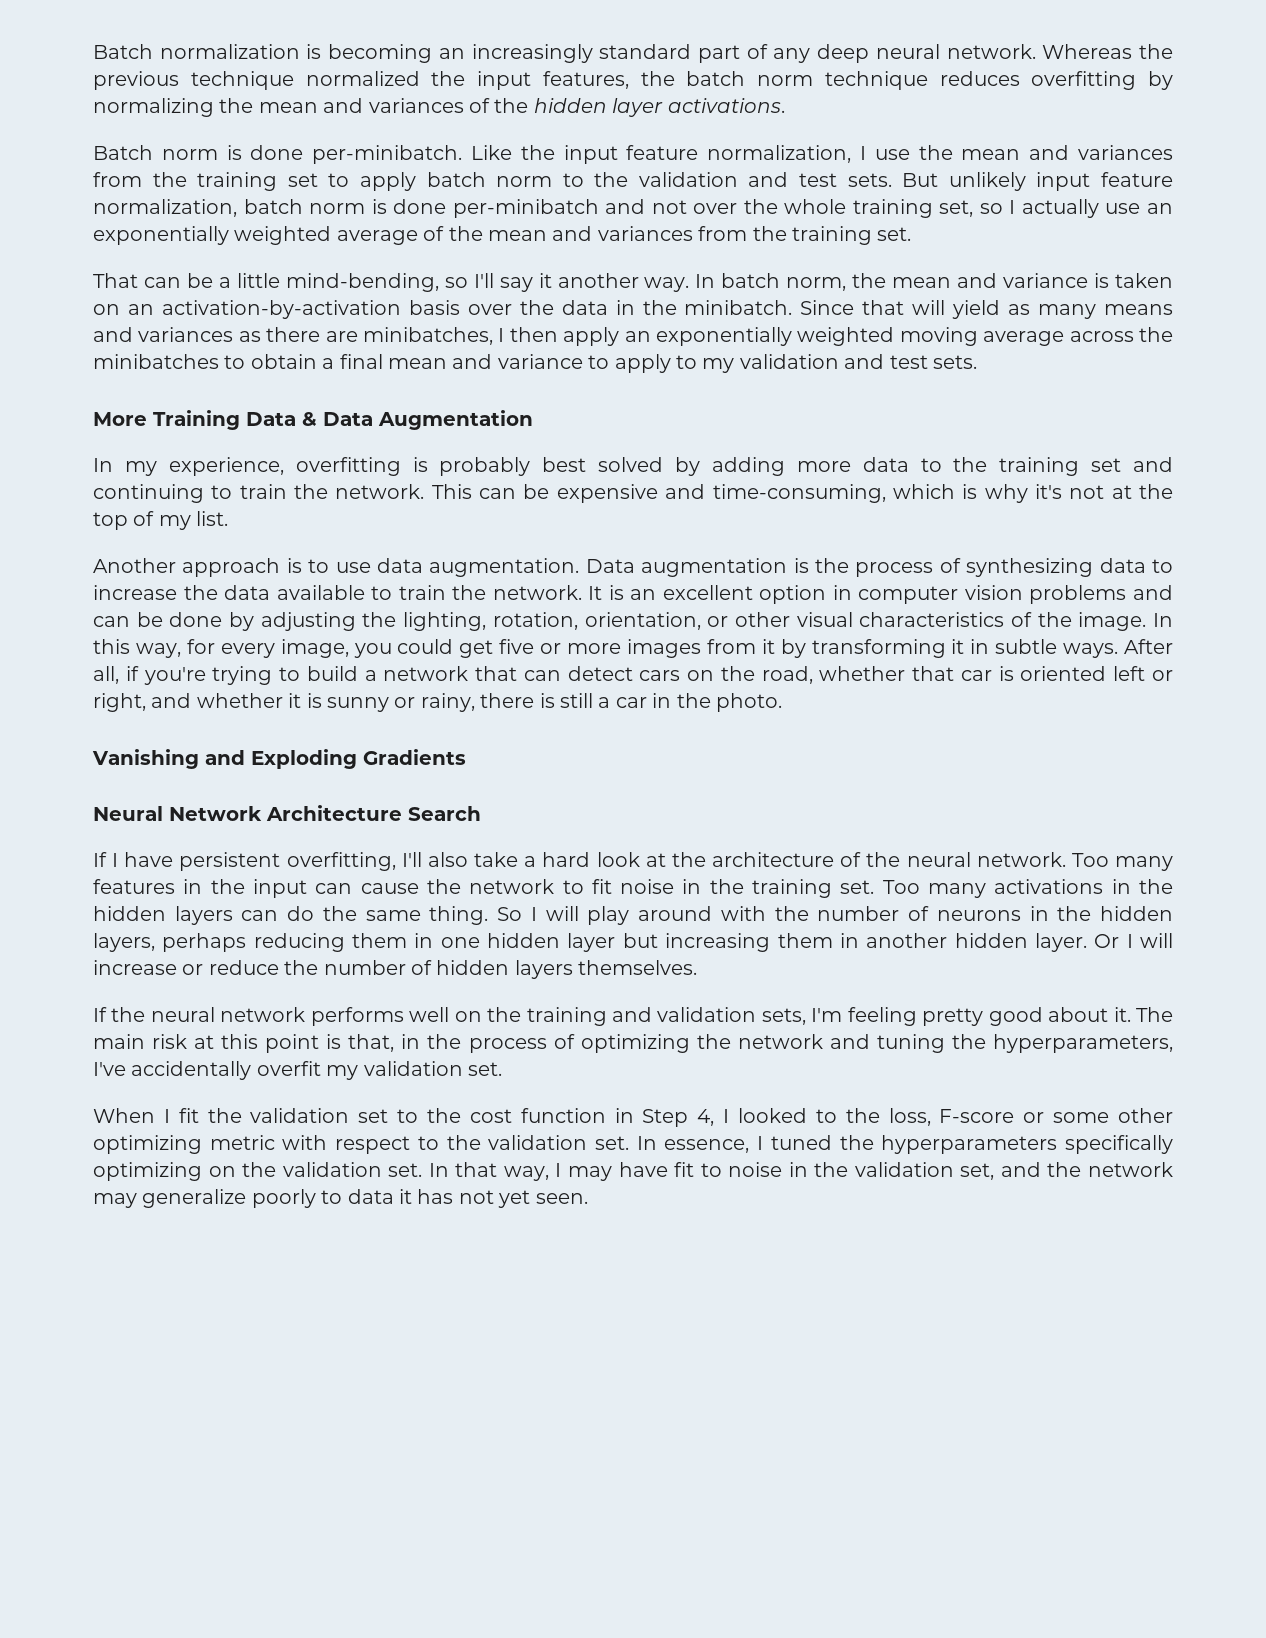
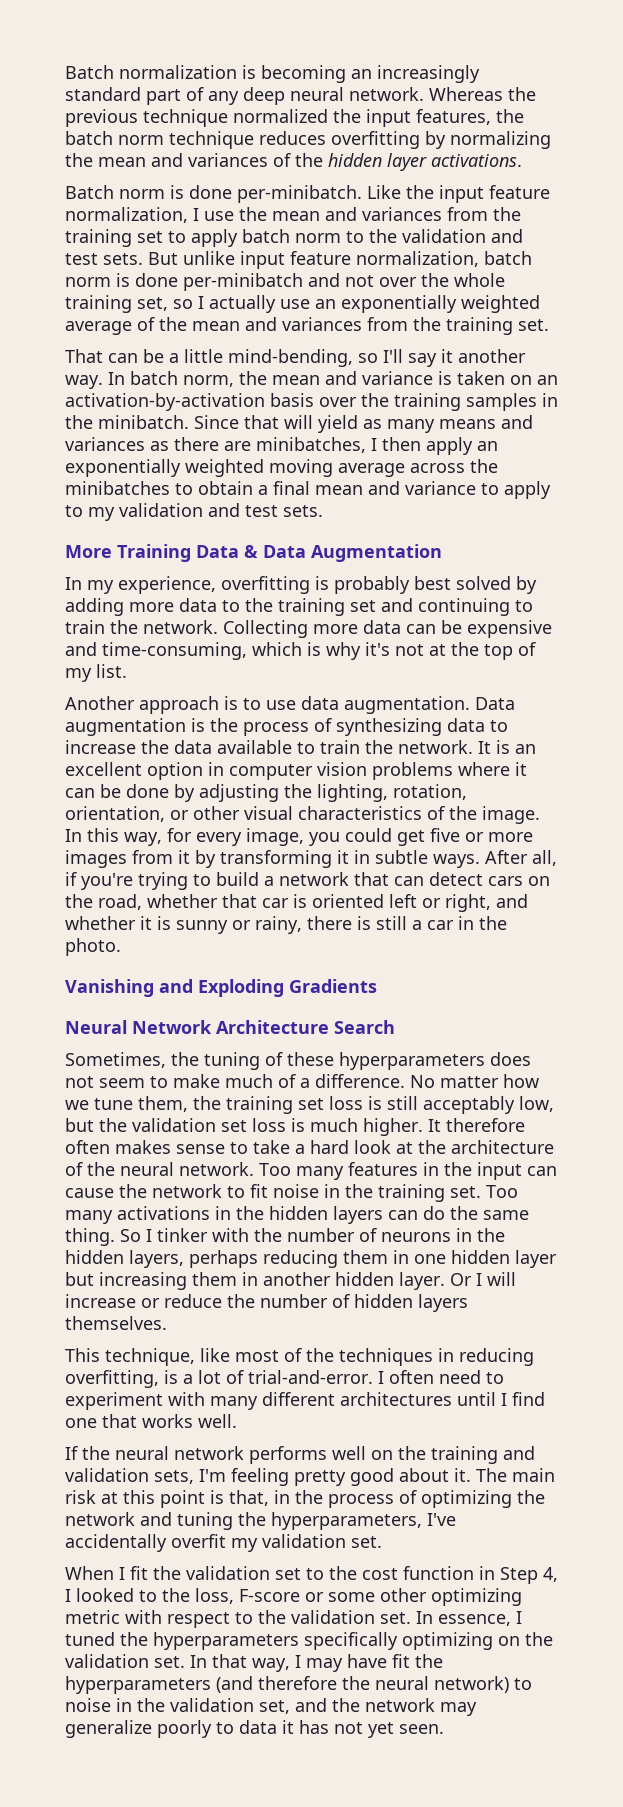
- But unlikely input feature normalization, batch norm is done per-minibatch and not over the whole training set, so I actually use an exponentially weighted average of the mean and variances from the training set.
+ But unlike input feature normalization, batch norm is done per-minibatch and not over the whole training set, so I actually use an exponentially weighted average of the mean and variances from the training set.
- In batch norm, the mean and variance is taken on an activation-by-activation basis over the data in the minibatch.
+ In batch norm, the mean and variance is taken on an activation-by-activation basis over the training samples in the minibatch.
- This can be expensive and time-consuming, which is why it's not at the top of my list.
+ Collecting more data can be expensive and time-consuming, which is why it's not at the top of my list.
- It is an excellent option in computer vision problems and can be done by adjusting the lighting, rotation, orientation, or other visual characteristics of the image.
+ It is an excellent option in computer vision problems where it can be done by adjusting the lighting, rotation, orientation, or other visual characteristics of the image.
- If I have persistent overfitting, I'll also take a hard look at the architecture of the neural network.
+ Sometimes, the tuning of these hyperparameters does not seem to make much of a difference. No matter how we tune them, the training set loss is still acceptably low, but the validation set loss is much higher. It therefore often makes sense to take a hard look at the architecture of the neural network.
- So I will play around with the number of neurons in the hidden layers, perhaps reducing them in one hidden layer but increasing them in another hidden layer.
+ So I tinker with the number of neurons in the hidden layers, perhaps reducing them in one hidden layer but increasing them in another hidden layer.
+ This technique, like most of the techniques in reducing overfitting, is a lot of trial-and-error. I often need to experiment with many different architectures until I find one that works well.
- In that way, I may have fit to noise in the validation set, and the network may generalize poorly to data it has not yet seen.
+ In that way, I may have fit the hyperparameters (and therefore the neural network) to noise in the validation set, and the network may generalize poorly to data it has not yet seen.

